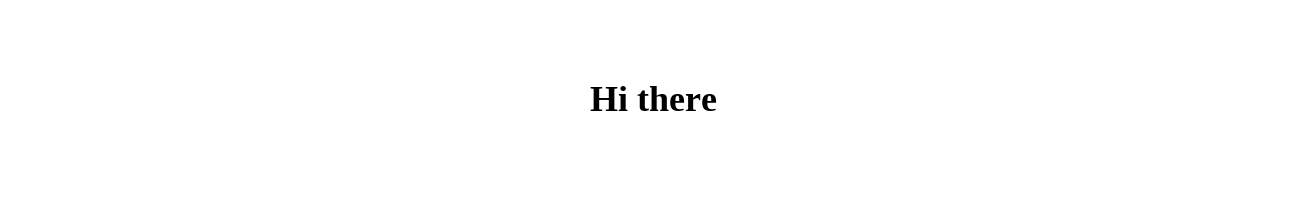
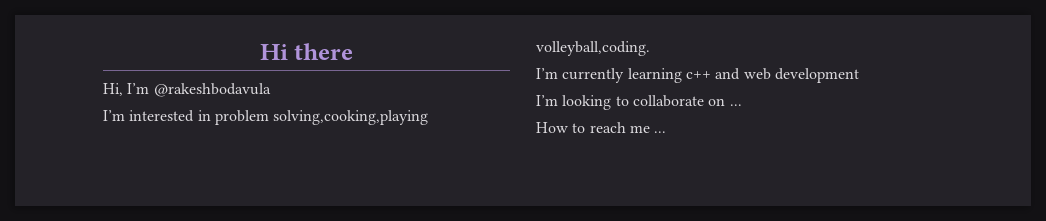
+ Hi, I’m @rakeshbodavula
+ I’m interested in problem solving,cooking,playing volleyball,coding.
+ I’m currently learning c++ and web development
+ I’m looking to collaborate on ...
+ How to reach me ...

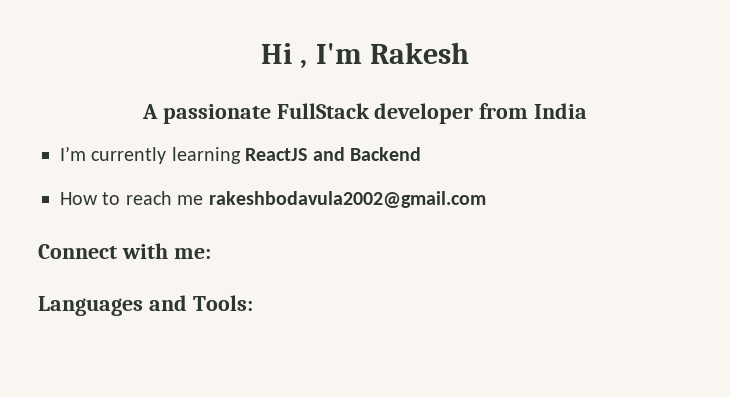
- Hi there
- Hi, I’m @rakeshbodavula
- I’m interested in problem solving,cooking,playing volleyball,coding.
- I’m currently learning c++ and web development
- I’m looking to collaborate on ...
- How to reach me ...
+ Hi , I'm Rakesh
+ A passionate FullStack developer from India
+ I’m currently learning ReactJS and Backend
+ How to reach me rakeshbodavula2002@gmail.com
+ Connect with me:
+ Languages and Tools:

